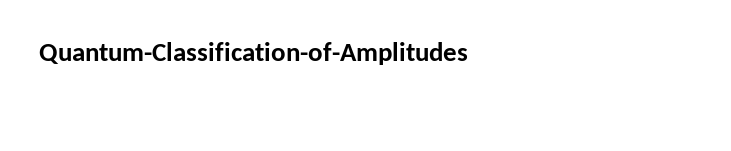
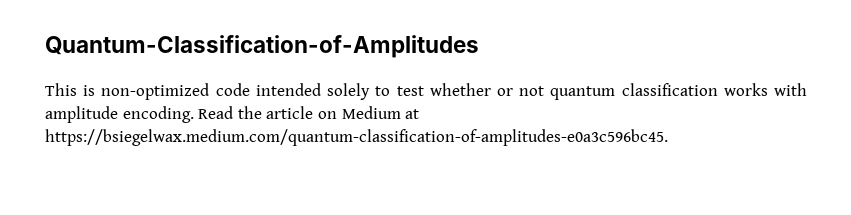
+ This is non-optimized code intended solely to test whether or not quantum classification works with amplitude encoding. Read the article on Medium at https://bsiegelwax.medium.com/quantum-classification-of-amplitudes-e0a3c596bc45.

